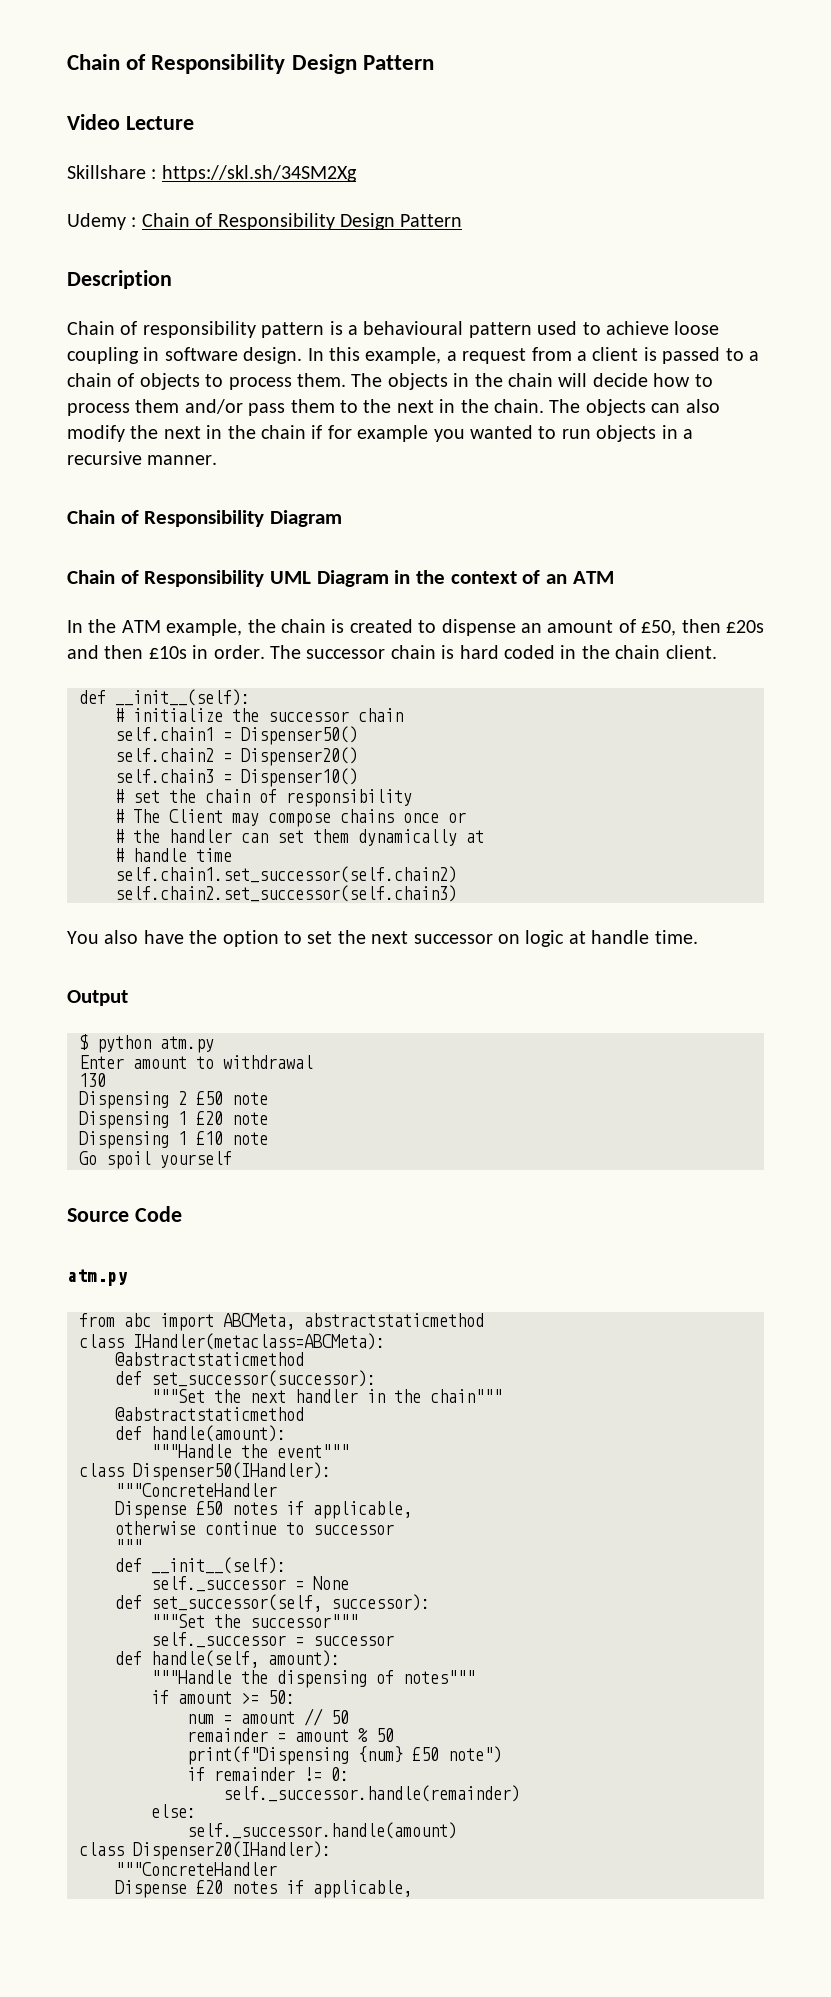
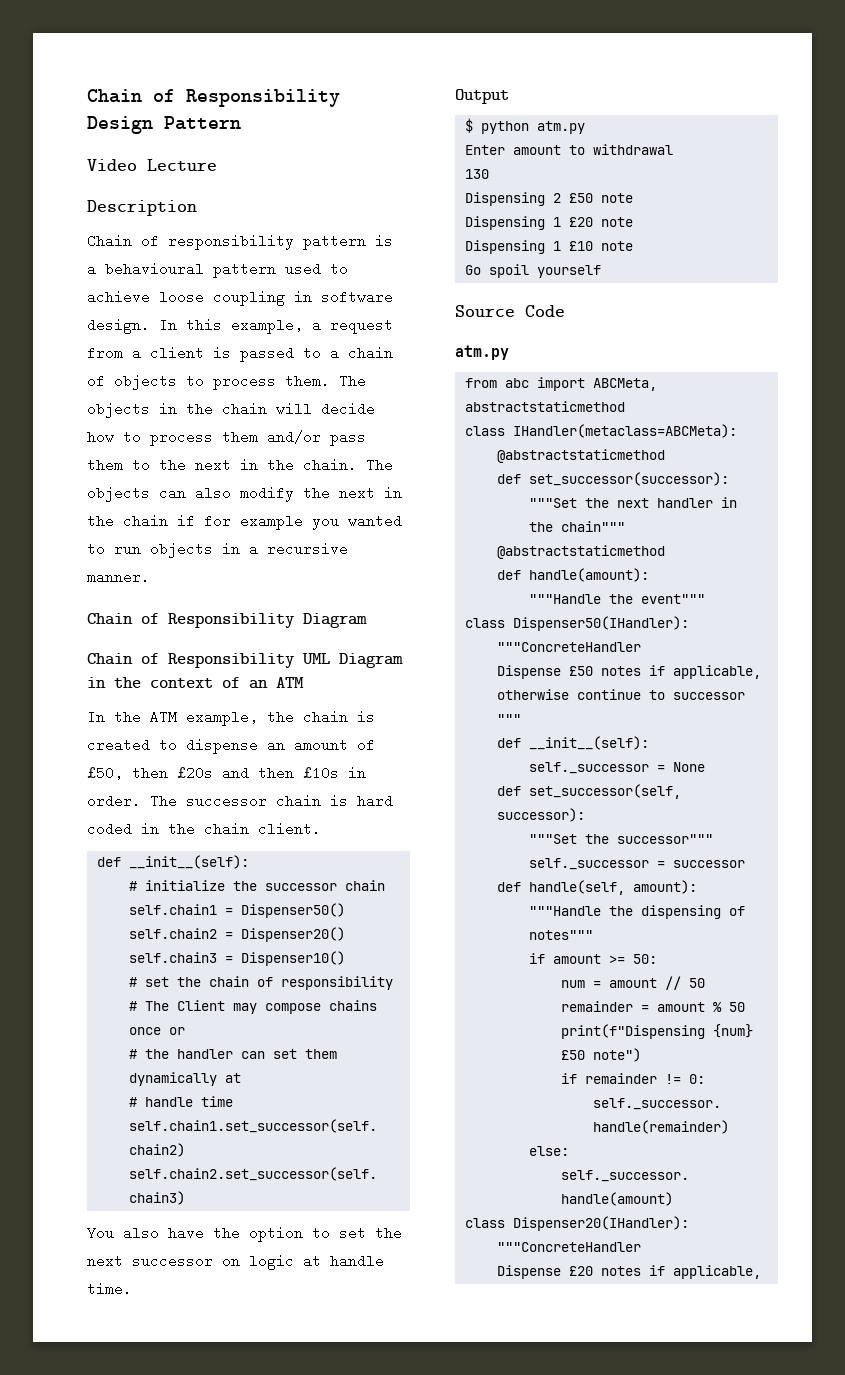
- Skillshare : https://skl.sh/34SM2Xg
- Udemy : Chain of Responsibility Design Pattern

